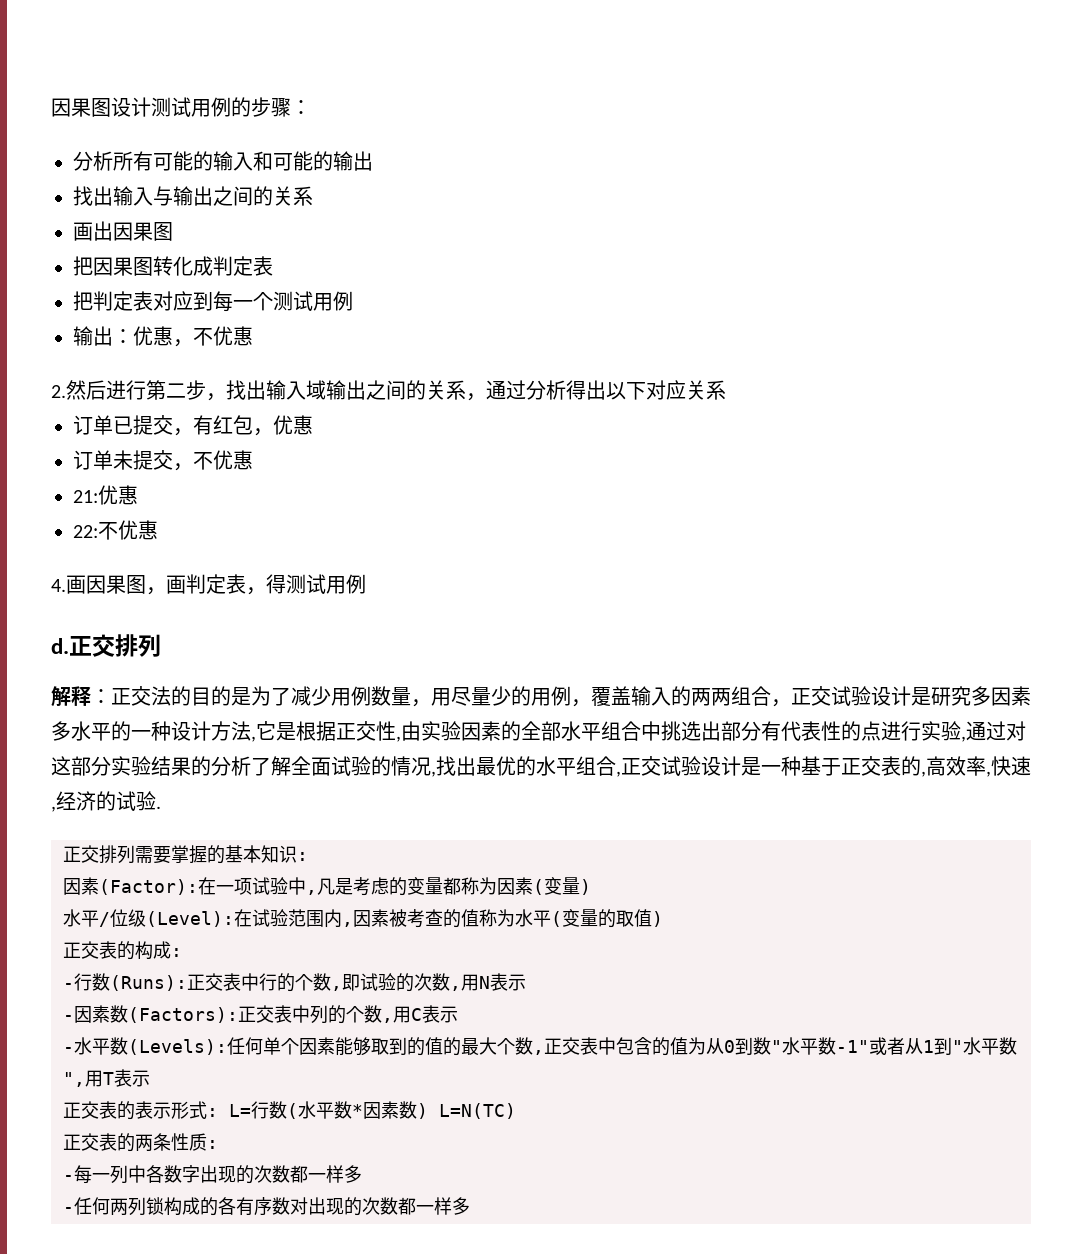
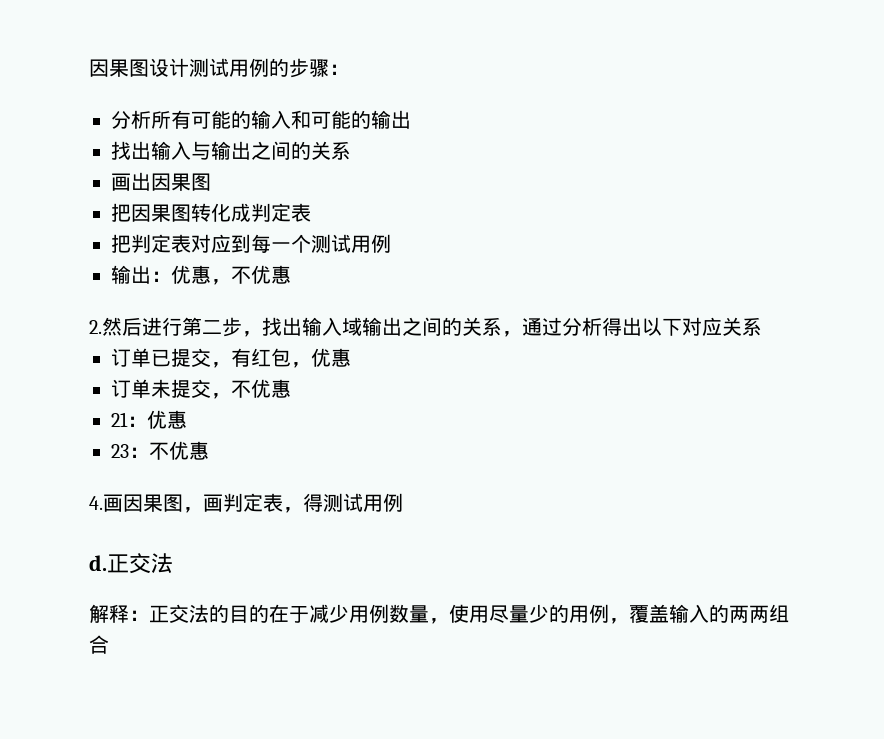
- 21:优惠
- 22:不优惠
+ 21：优惠
+ 23：不优惠
- d.正交排列
+ d.正交法
- 解释：正交法的目的是为了减少用例数量，用尽量少的用例，覆盖输入的两两组合，正交试验设计是研究多因素多水平的一种设计方法,它是根据正交性,由实验因素的全部水平组合中挑选出部分有代表性的点进行实验,通过对这部分实验结果的分析了解全面试验的情况,找出最优的水平组合,正交试验设计是一种基于正交表的,高效率,快速,经济的试验.
- 正交排列需要掌握的基本知识:
- 因素(Factor):在一项试验中,凡是考虑的变量都称为因素(变量)
- 水平/位级(Level):在试验范围内,因素被考查的值称为水平(变量的取值)
- 正交表的构成:
- -行数(Runs):正交表中行的个数,即试验的次数,用N表示
- -因素数(Factors):正交表中列的个数,用C表示
- -水平数(Levels):任何单个因素能够取到的值的最大个数,正交表中包含的值为从0到数"水平数-1"或者从1到"水平数",用T表示
- 正交表的表示形式: L=行数(水平数*因素数) L=N(TC)
- 正交表的两条性质:
- -每一列中各数字出现的次数都一样多
- -任何两列锁构成的各有序数对出现的次数都一样多
+ 解释：正交法的目的在于减少用例数量，使用尽量少的用例，覆盖输入的两两组合

